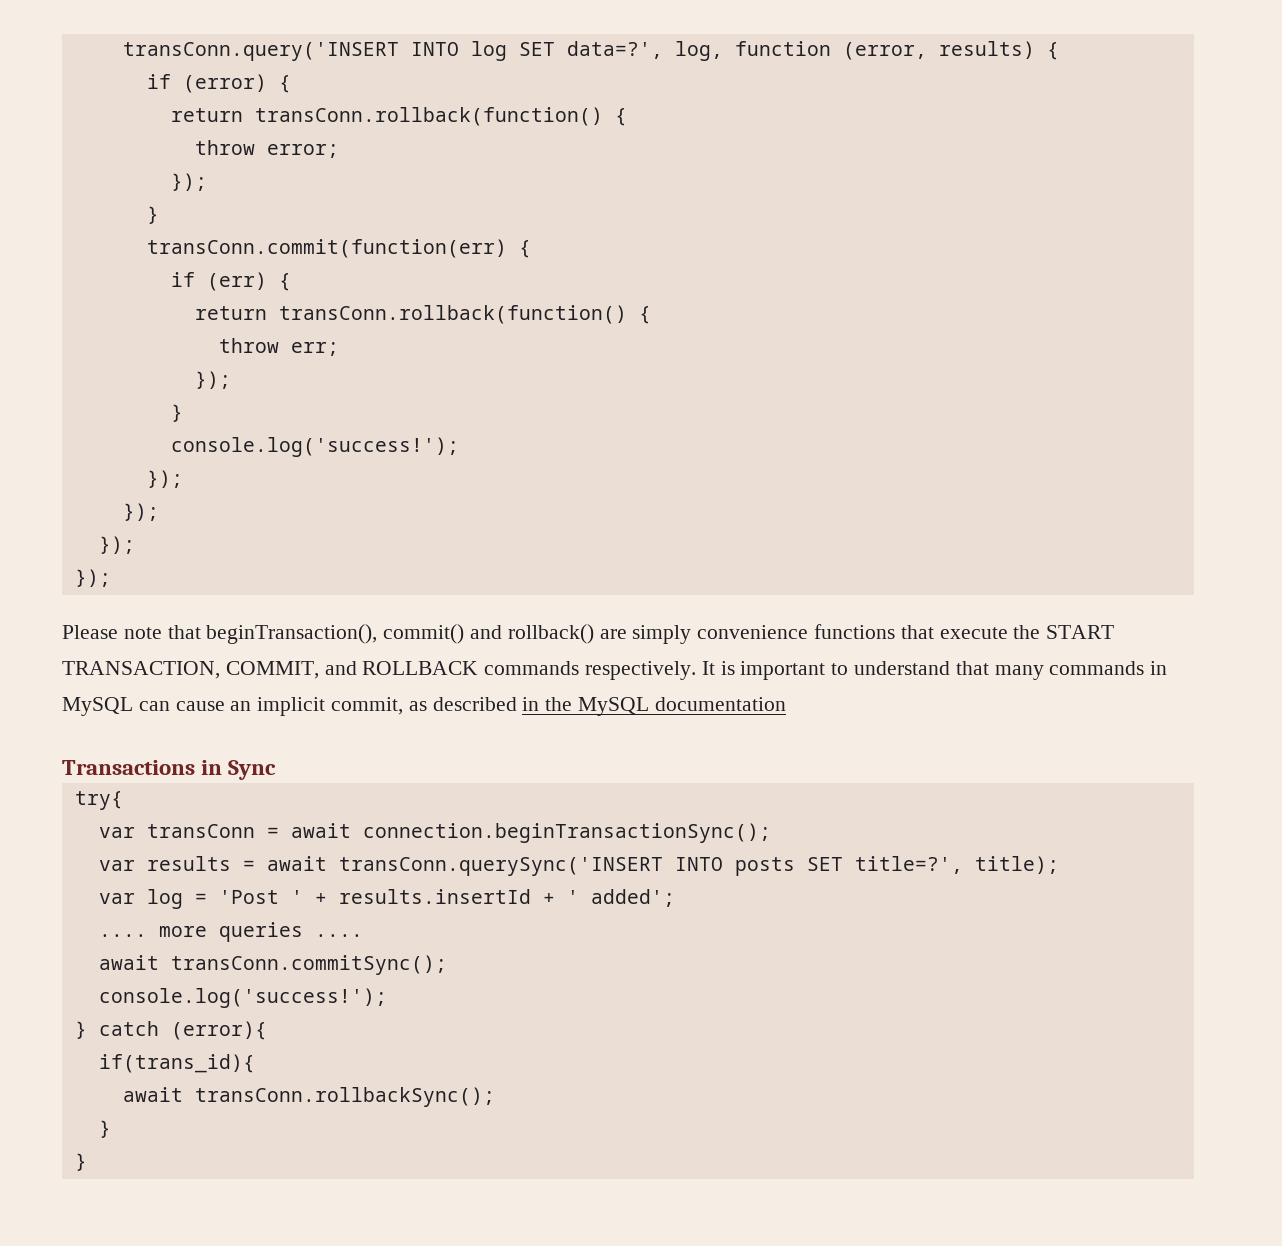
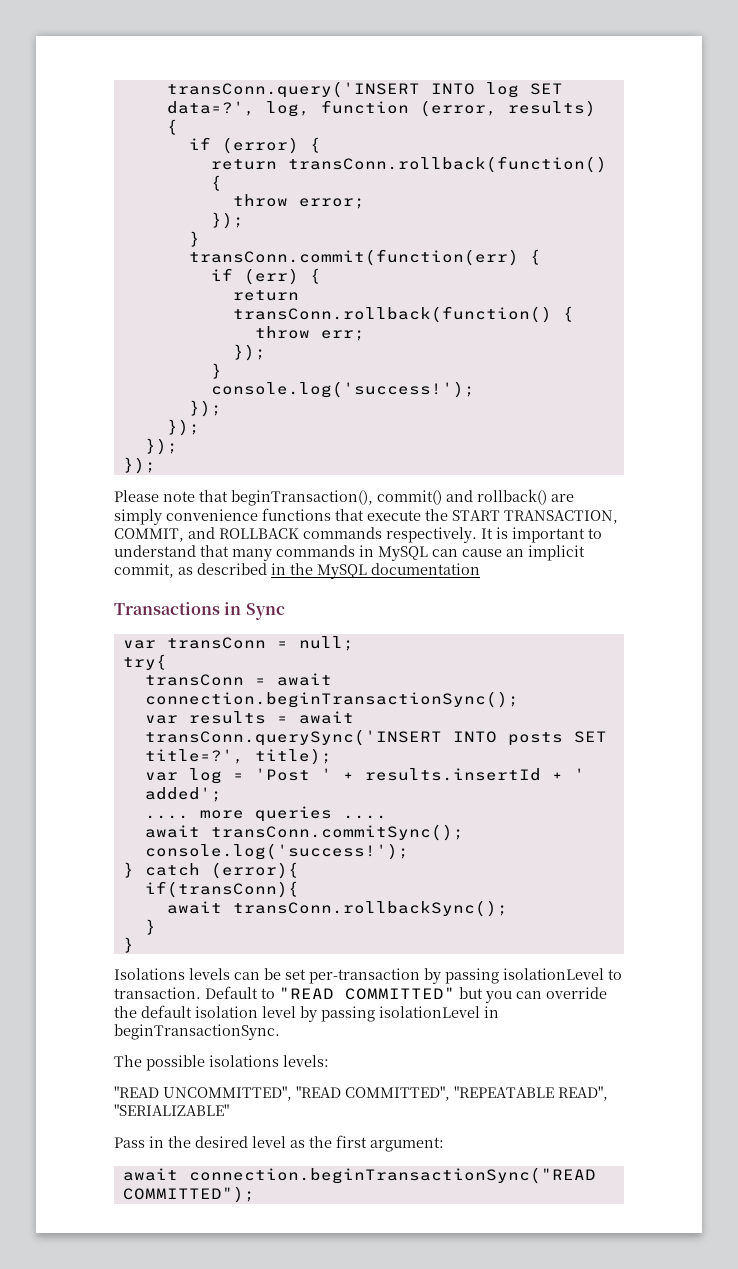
+ var transConn = null;
- var transConn = await connection.beginTransactionSync();
+ transConn = await connection.beginTransactionSync();
- if(trans_id){
+ if(transConn){
+ Isolations levels can be set per-transaction by passing isolationLevel to transaction. Default to "READ COMMITTED" but you can override the default isolation level by passing isolationLevel in beginTransactionSync.
+ The possible isolations levels:
+ "READ UNCOMMITTED", "READ COMMITTED", "REPEATABLE READ", "SERIALIZABLE"
+ Pass in the desired level as the first argument:
+ await connection.beginTransactionSync("READ COMMITTED");

